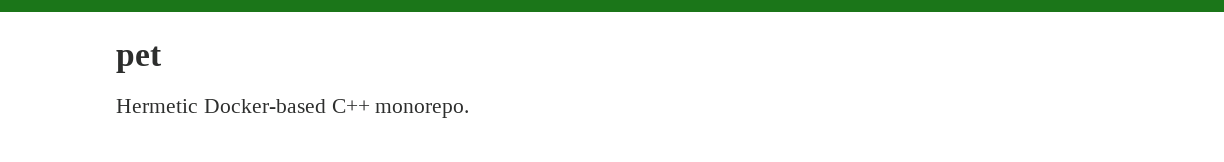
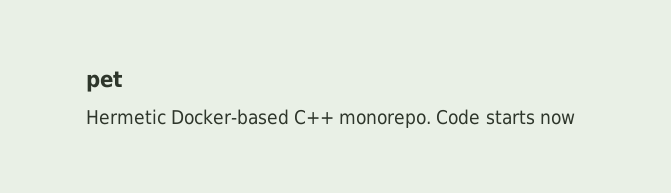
+ Code starts now

